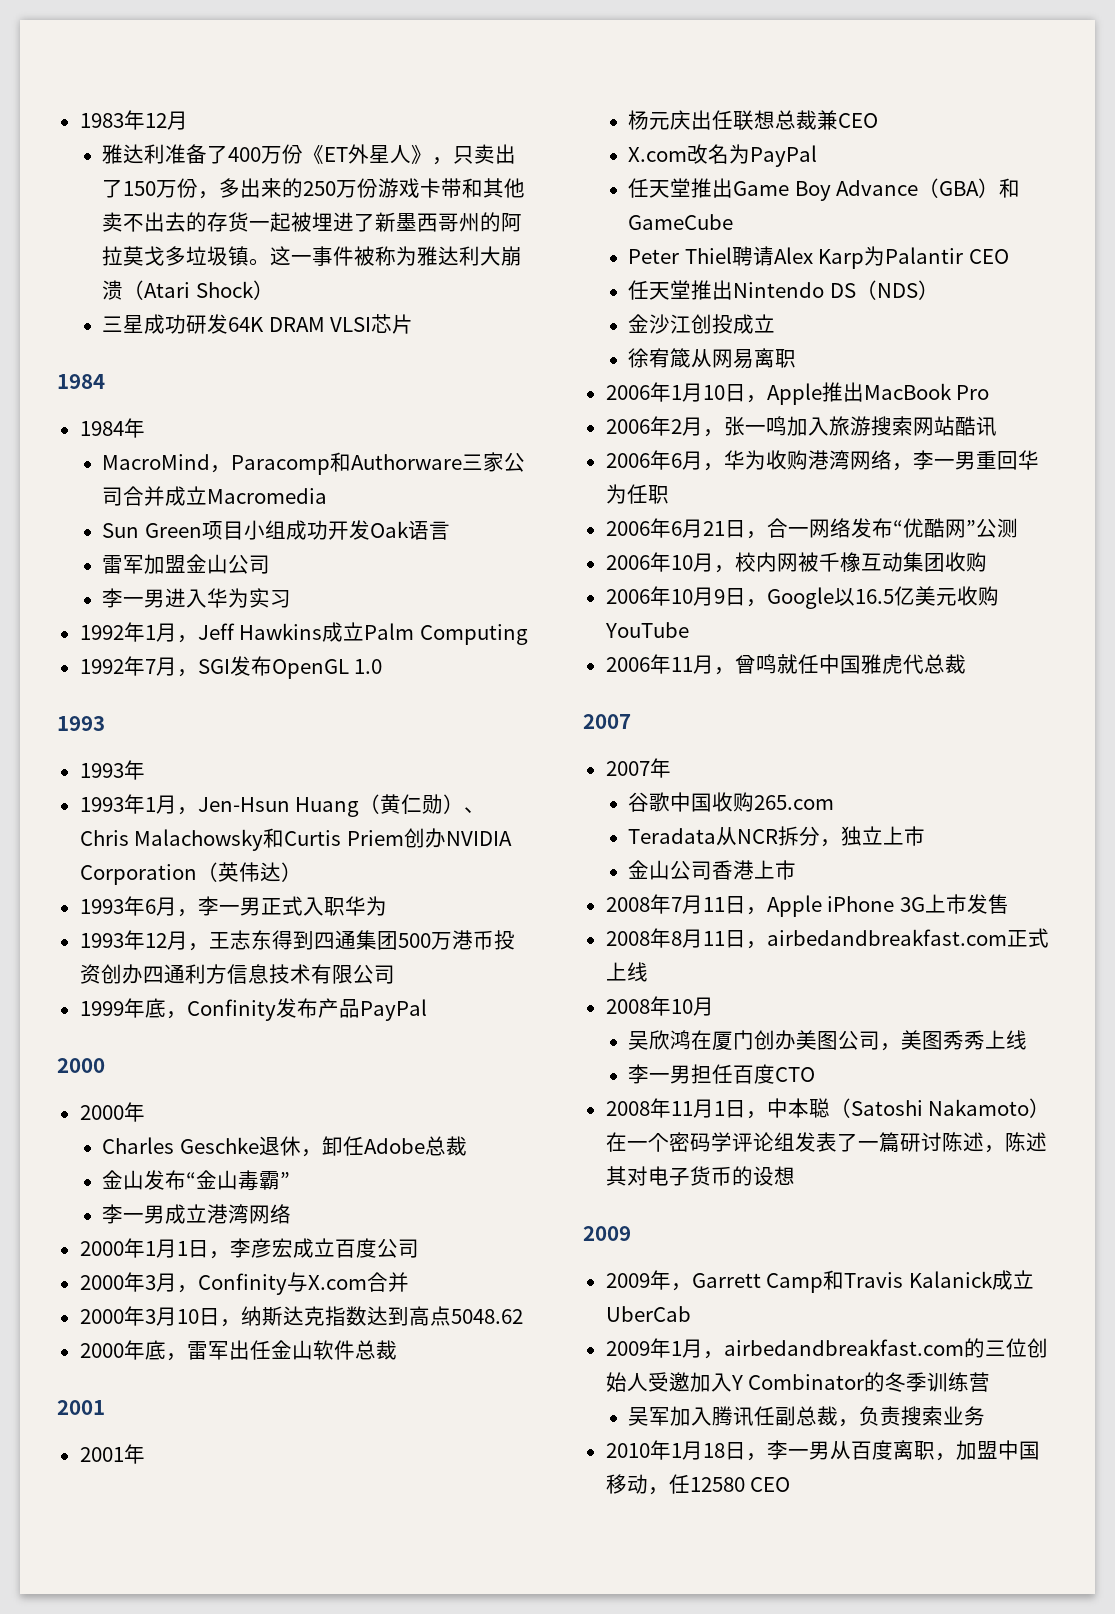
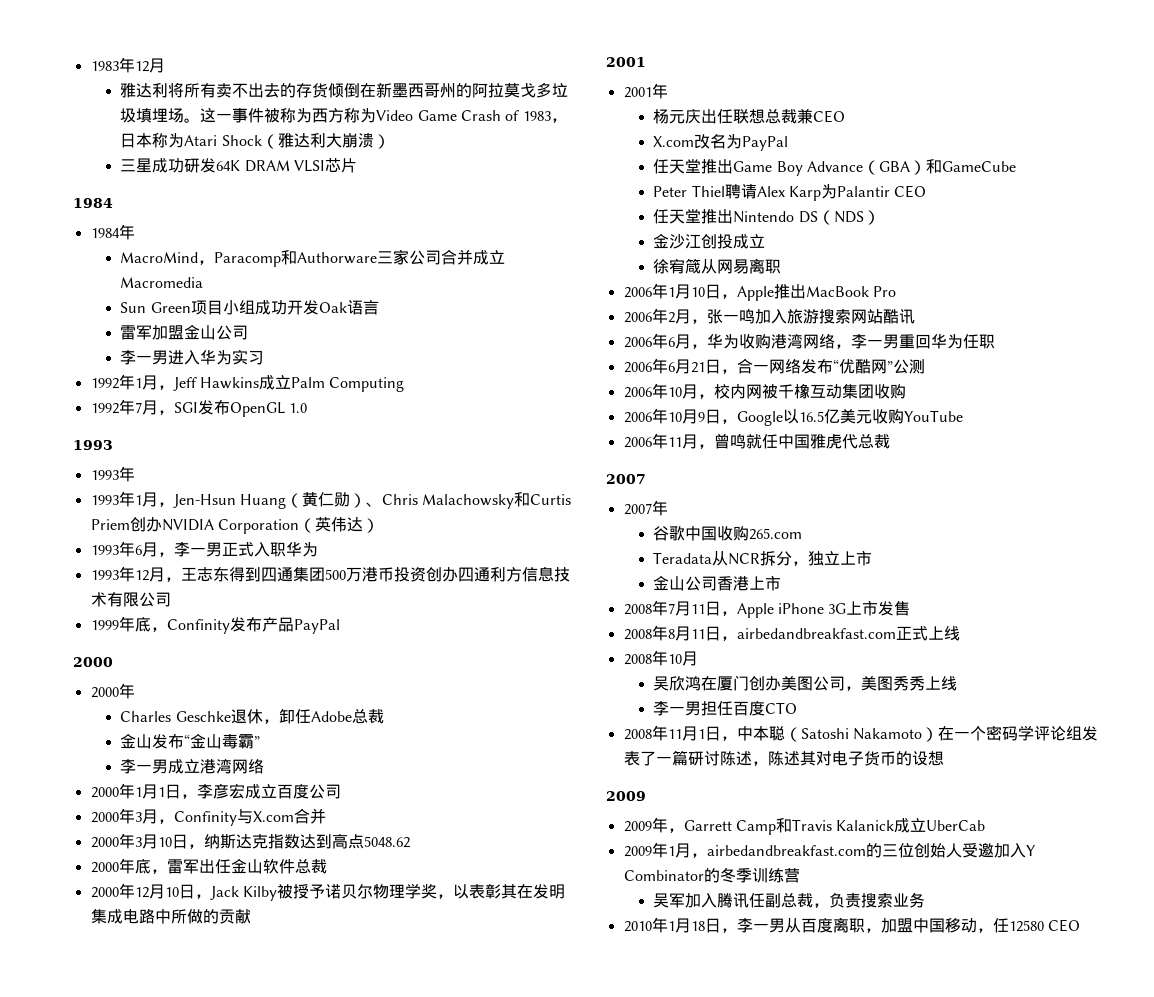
- 雅达利准备了400万份《ET外星人》，只卖出了150万份，多出来的250万份游戏卡带和其他卖不出去的存货一起被埋进了新墨西哥州的阿拉莫戈多垃圾镇。
+ 雅达利将所有卖不出去的存货倾倒在新墨西哥州的阿拉莫戈多垃圾填埋场。
- 这一事件被称为雅达利大崩溃（Atari Shock）
+ 这一事件被称为西方称为Video Game Crash of 1983，日本称为Atari Shock（雅达利大崩溃）
+ 2000年12月10日，Jack Kilby被授予诺贝尔物理学奖，以表彰其在发明集成电路中所做的贡献

